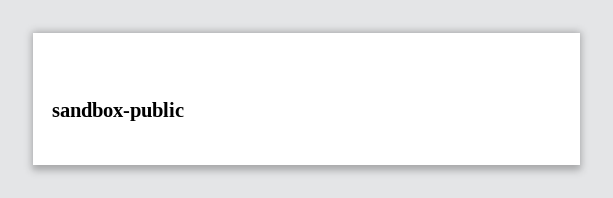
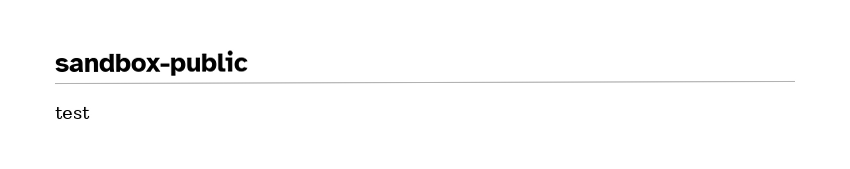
+ test

